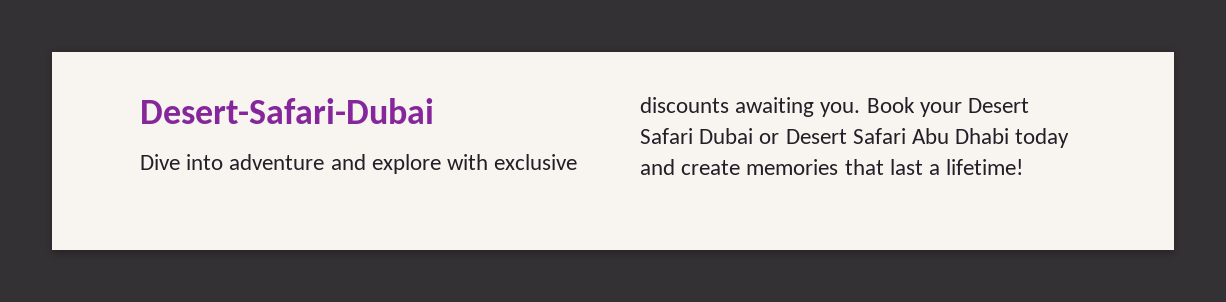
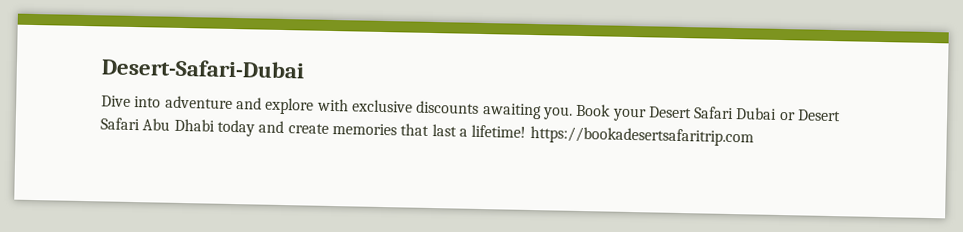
- Book your Desert Safari Dubai or Desert Safari Abu Dhabi today and create memories that last a lifetime!
+ Book your Desert Safari Dubai or Desert Safari Abu Dhabi today and create memories that last a lifetime! https://bookadesertsafaritrip.com

